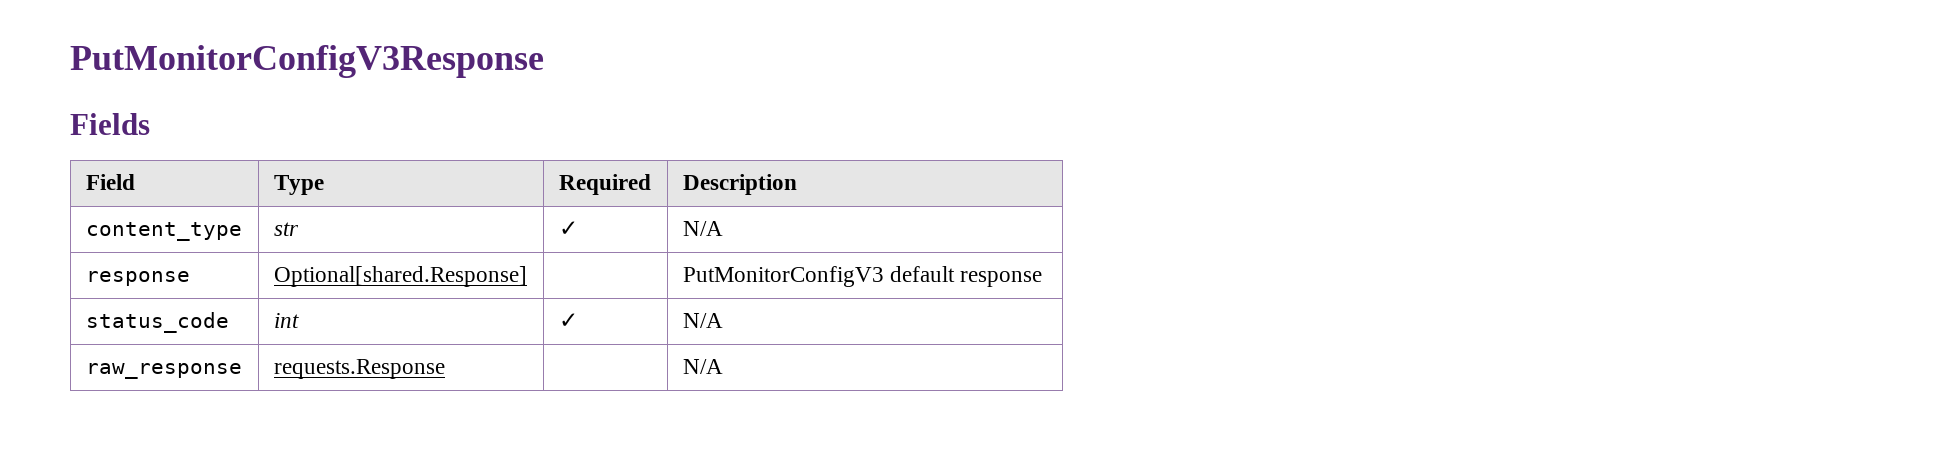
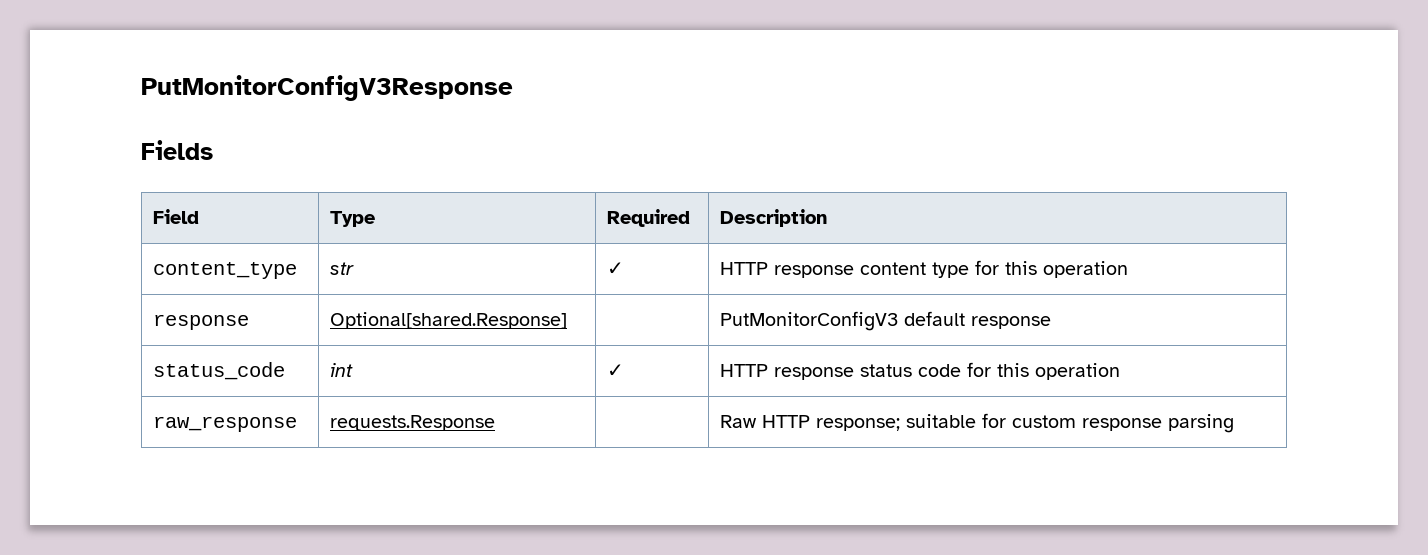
- content_type | str | ✓ | N/A
+ content_type | str | ✓ | HTTP response content type for this operation
- status_code | int | ✓ | N/A
- raw_response | requests.Response | | N/A
+ status_code | int | ✓ | HTTP response status code for this operation
+ raw_response | requests.Response | | Raw HTTP response; suitable for custom response parsing

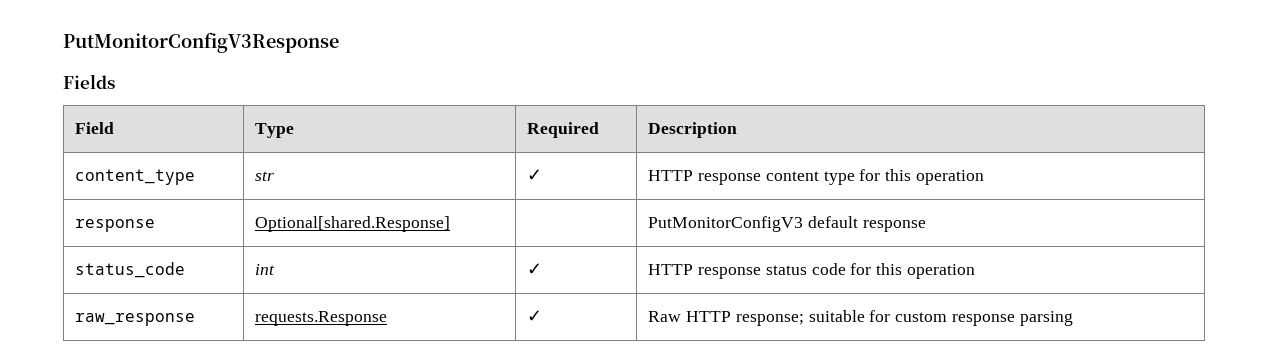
- raw_response | requests.Response | | Raw HTTP response; suitable for custom response parsing
+ raw_response | requests.Response | ✓ | Raw HTTP response; suitable for custom response parsing

